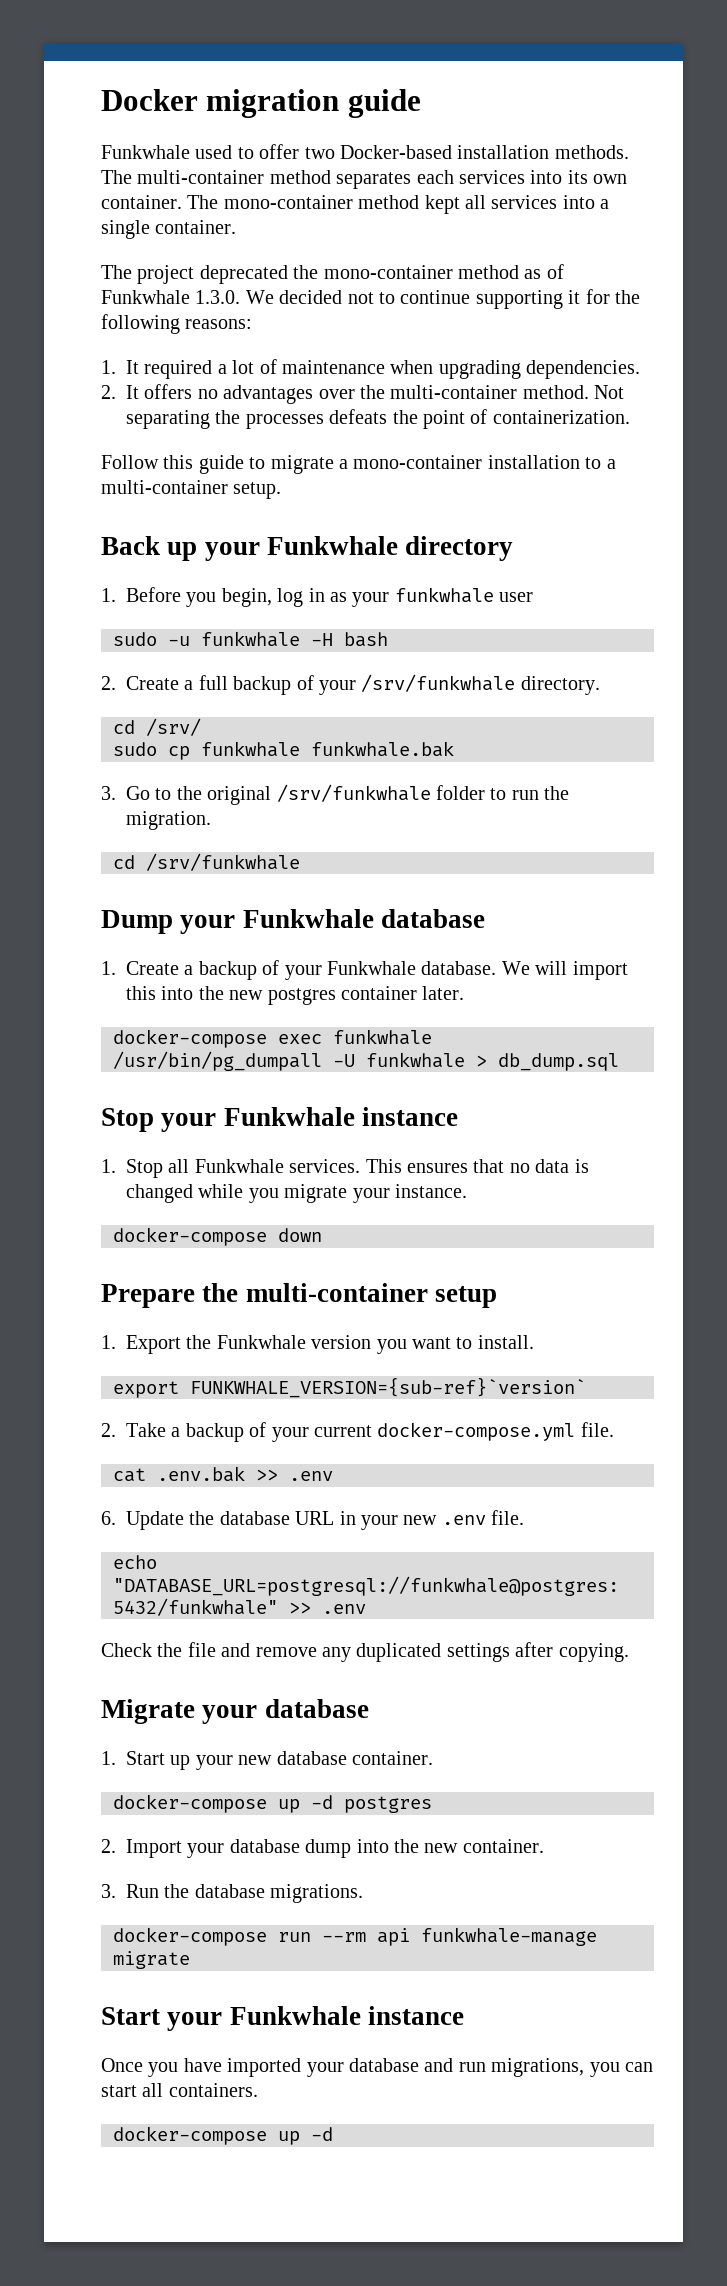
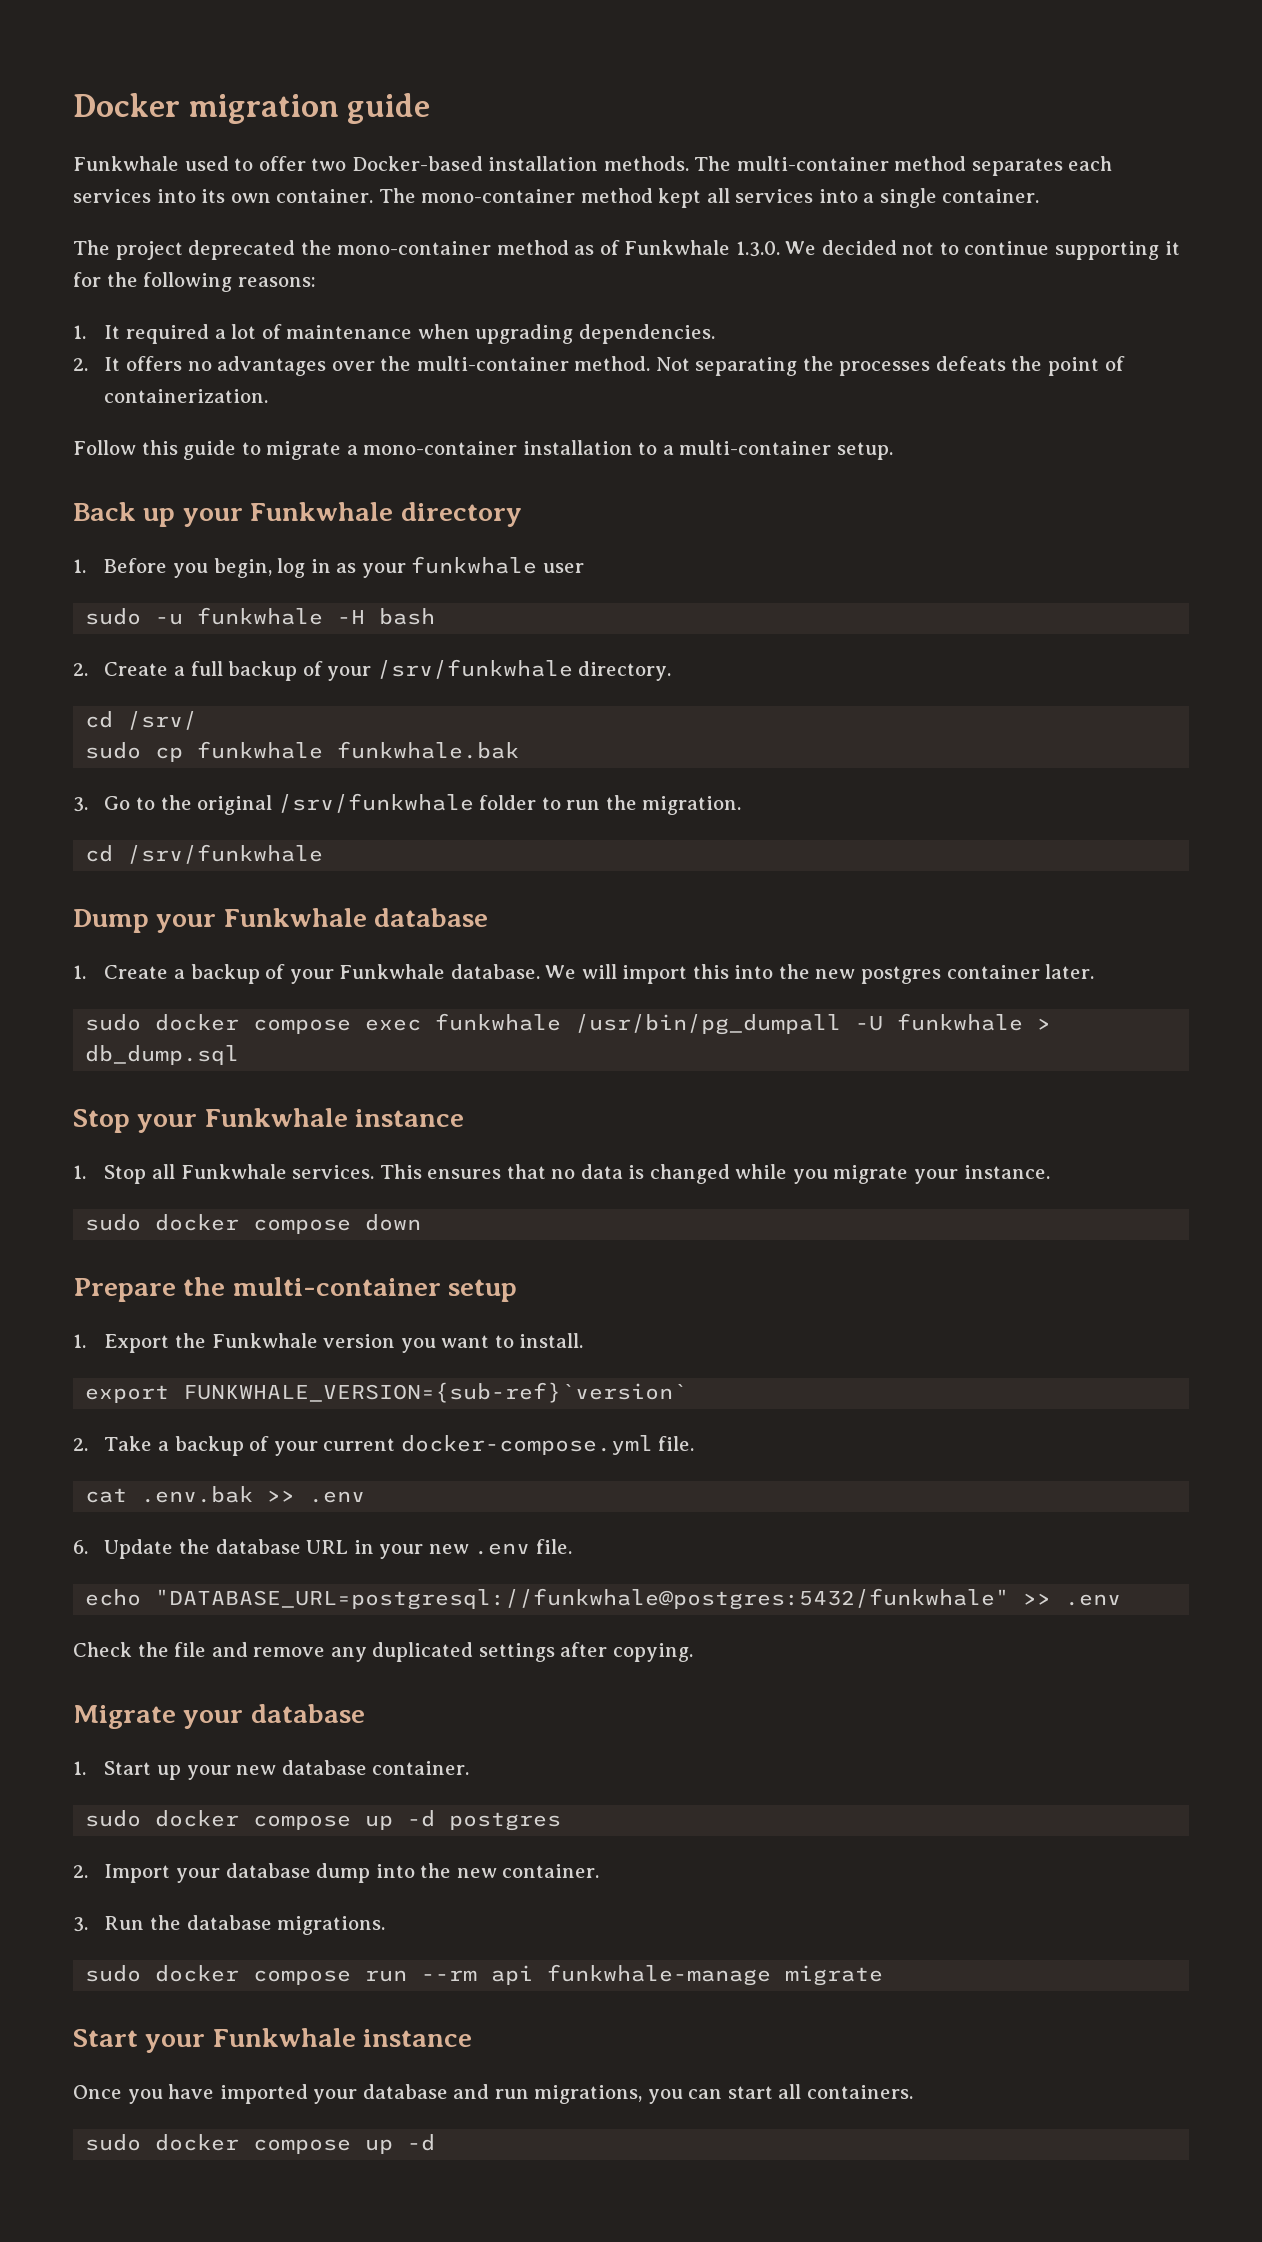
- docker-compose exec funkwhale /usr/bin/pg_dumpall -U funkwhale > db_dump.sql
+ sudo docker compose exec funkwhale /usr/bin/pg_dumpall -U funkwhale > db_dump.sql
- docker-compose down
+ sudo docker compose down
- docker-compose up -d postgres
+ sudo docker compose up -d postgres
- docker-compose run --rm api funkwhale-manage migrate
+ sudo docker compose run --rm api funkwhale-manage migrate
  Once you have imported your database and run migrations, you can start all containers.
- docker-compose up -d
+ sudo docker compose up -d

